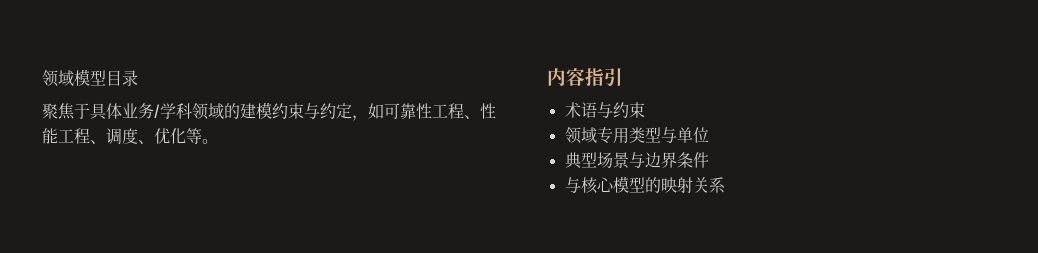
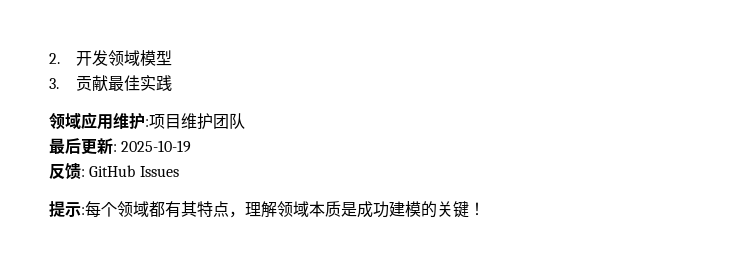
- 领域模型目录
- 聚焦于具体业务/学科领域的建模约束与约定，如可靠性工程、性能工程、调度、优化等。
- 内容指引
- 术语与约束
- 领域专用类型与单位
- 典型场景与边界条件
- 与核心模型的映射关系
+ 2.开发领域模型
+ 3.贡献最佳实践
+ 领域应用维护:项目维护团队
+ 最后更新: 2025-10-19
+ 反馈: GitHub Issues
+ 提示:每个领域都有其特点，理解领域本质是成功建模的关键！

